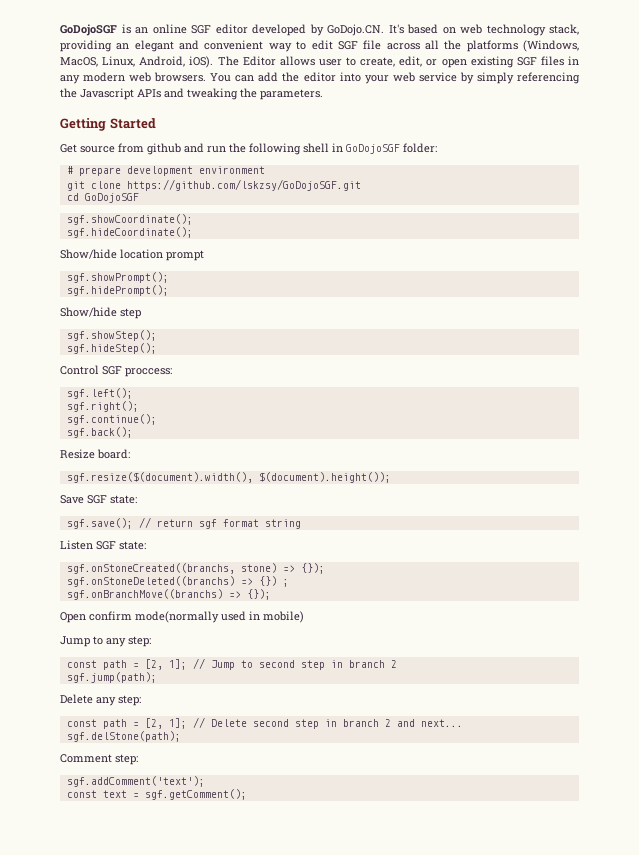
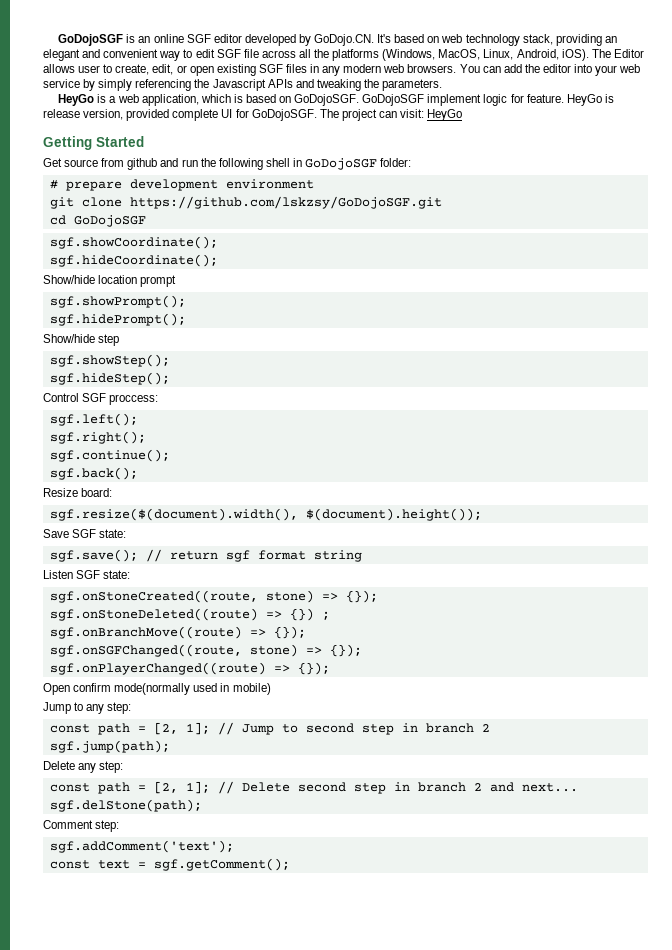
+ HeyGo is a web application, which is based on GoDojoSGF. GoDojoSGF implement logic for feature. HeyGo is release version, provided complete UI for GoDojoSGF. The project can visit: HeyGo
- sgf.onStoneCreated((branchs, stone) => {});
- sgf.onStoneDeleted((branchs) => {}) ;
+ sgf.onStoneCreated((route, stone) => {});
+ sgf.onStoneDeleted((route) => {}) ;
- sgf.onBranchMove((branchs) => {});
+ sgf.onBranchMove((route) => {});
+ sgf.onSGFChanged((route, stone) => {});
+ sgf.onPlayerChanged((route) => {});

